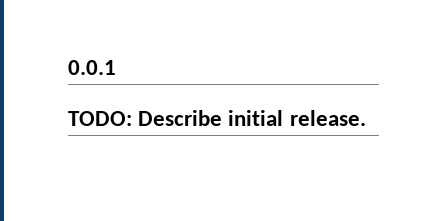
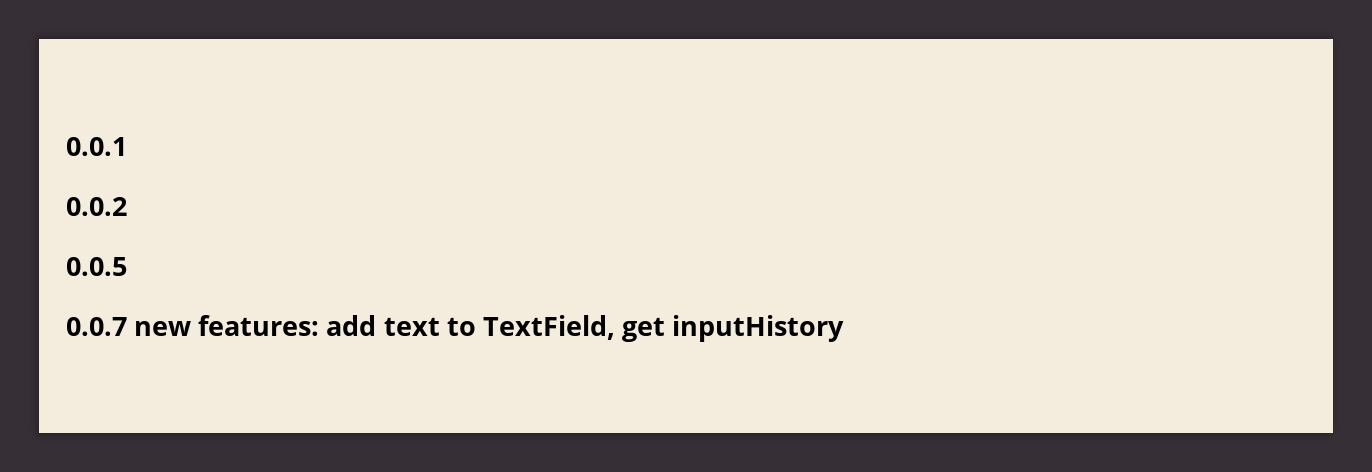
- TODO: Describe initial release.
+ 0.0.2
+ 0.0.5
+ 0.0.7 new features: add text to TextField, get inputHistory

